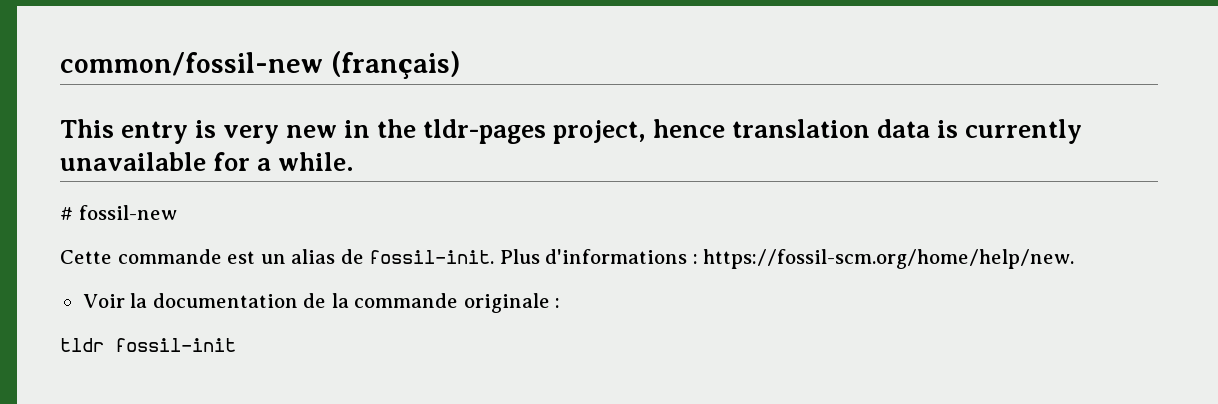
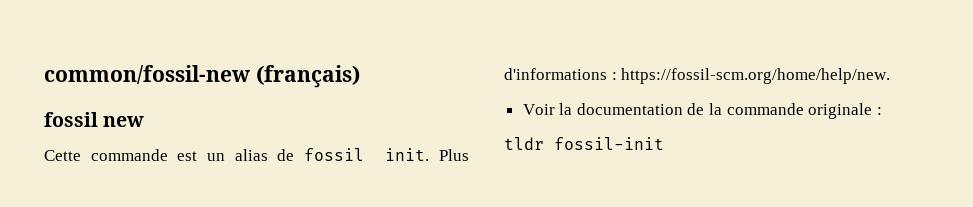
- This entry is very new in the tldr-pages project, hence translation data is currently unavailable for a while.
- # fossil-new
+ fossil new
- Cette commande est un alias de fossil-init.
+ Cette commande est un alias de fossil init.

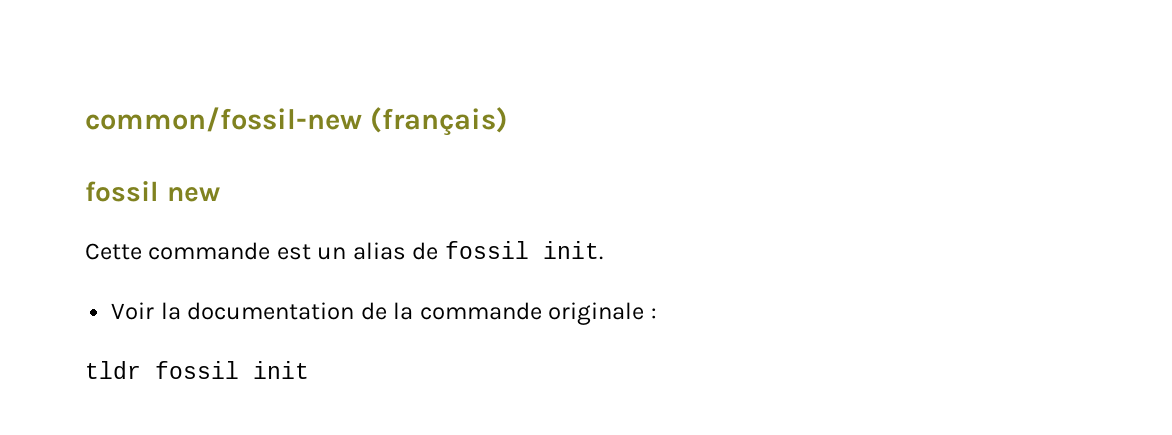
- Plus d'informations : https://fossil-scm.org/home/help/new.
- tldr fossil-init
+ tldr fossil init

